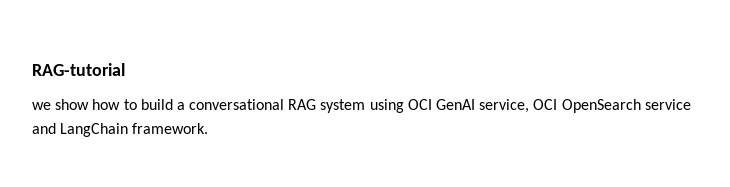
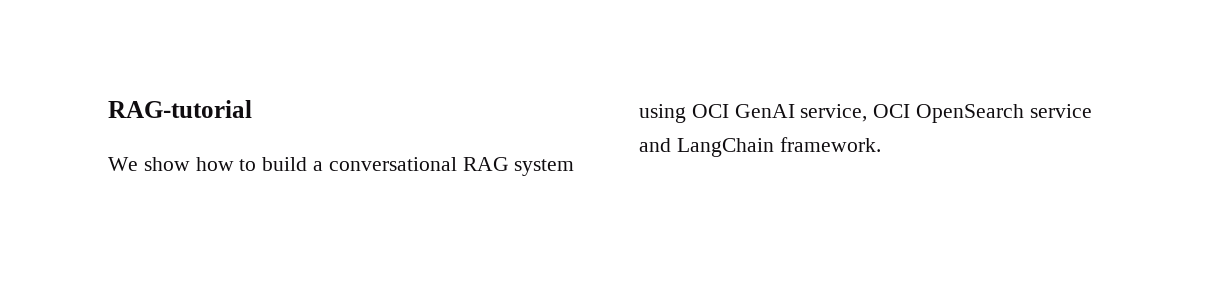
- we show how to build a conversational RAG system using OCI GenAI service, OCI OpenSearch service and LangChain framework.
+ We show how to build a conversational RAG system using OCI GenAI service, OCI OpenSearch service and LangChain framework.

